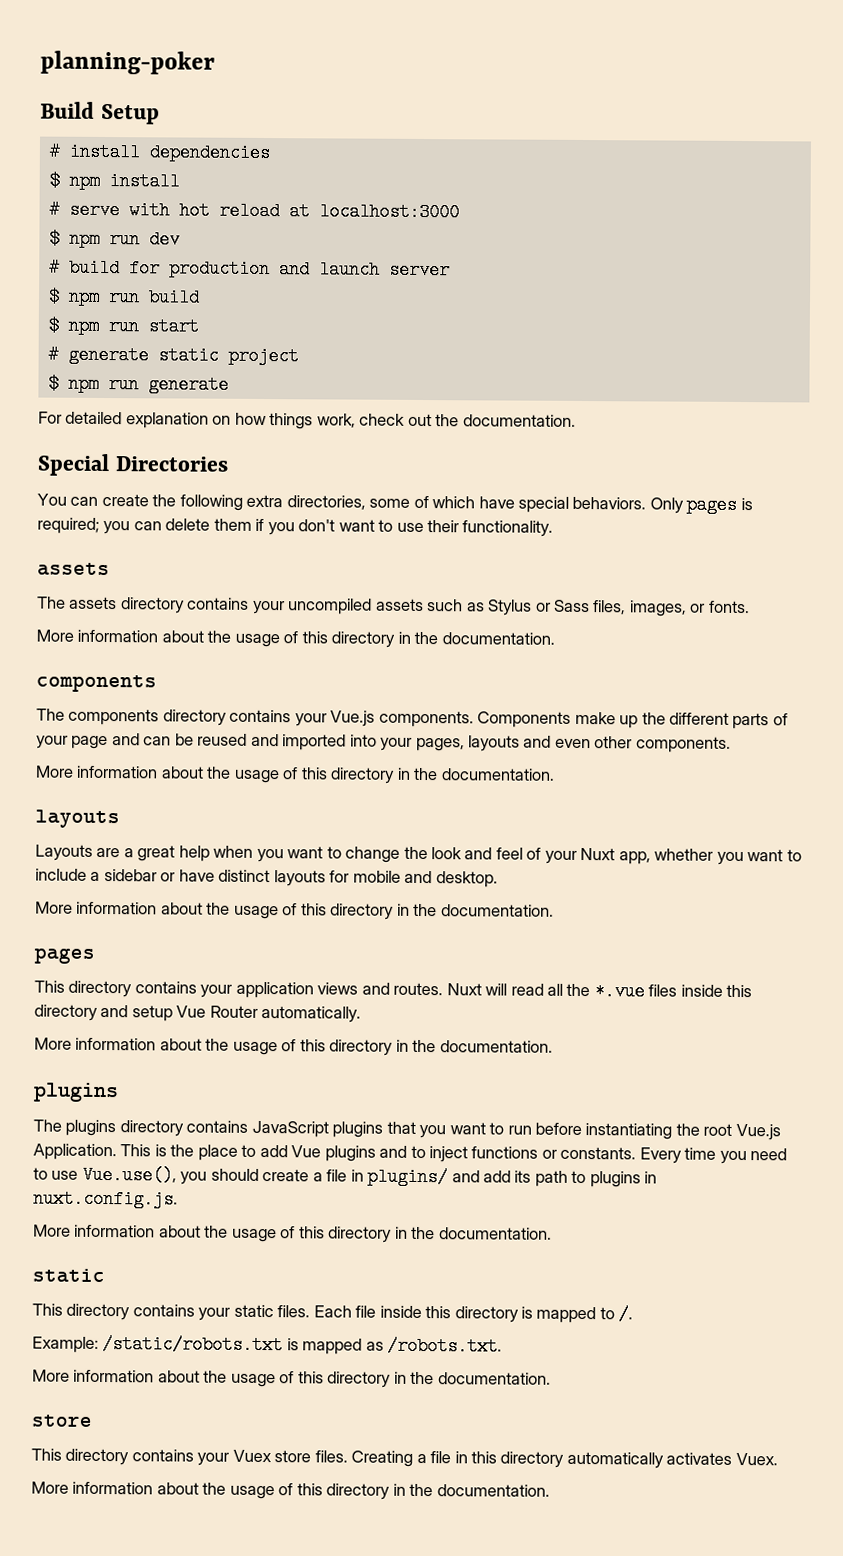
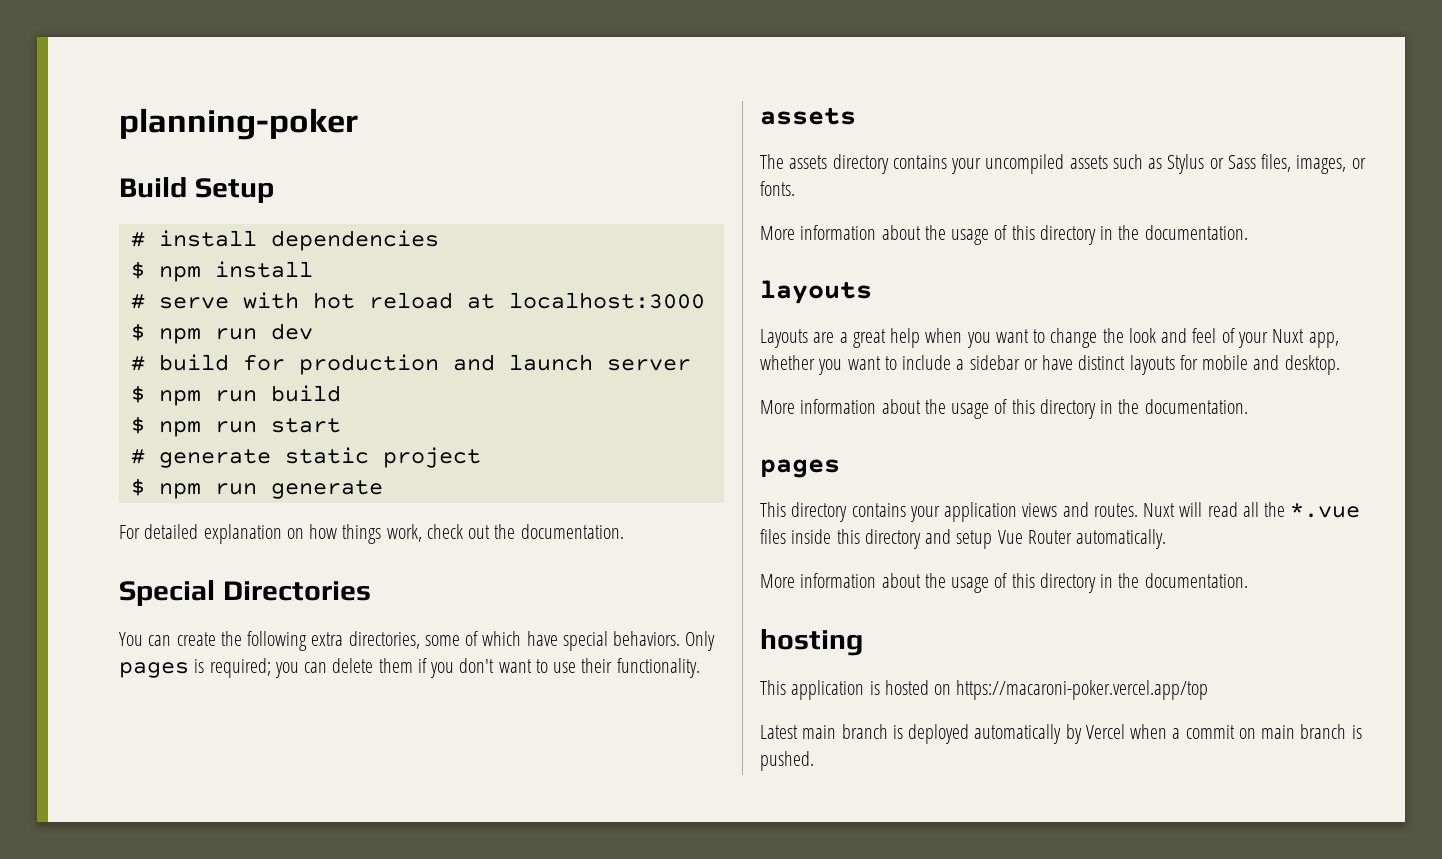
  The assets directory contains your uncompiled assets such as Stylus or Sass files, images, or fonts.
- More information about the usage of this directory in the documentation.
- components
- The components directory contains your Vue.js components. Components make up the different parts of your page and can be reused and imported into your pages, layouts and even other components.
  Nuxt will read all the *.vue files inside this directory and setup Vue Router automatically.
  More information about the usage of this directory in the documentation.
- plugins
- The plugins directory contains JavaScript plugins that you want to run before instantiating the root Vue.js Application. This is the place to add Vue plugins and to inject functions or constants. Every time you need to use Vue.use(), you should create a file in plugins/ and add its path to plugins in nuxt.config.js.
- More information about the usage of this directory in the documentation.
- static
- This directory contains your static files. Each file inside this directory is mapped to /.
- Example: /static/robots.txt is mapped as /robots.txt.
- More information about the usage of this directory in the documentation.
- store
- This directory contains your Vuex store files. Creating a file in this directory automatically activates Vuex.
- More information about the usage of this directory in the documentation.
+ hosting
+ This application is hosted on https://macaroni-poker.vercel.app/top
+ Latest main branch is deployed automatically by Vercel when a commit on main branch is pushed.

